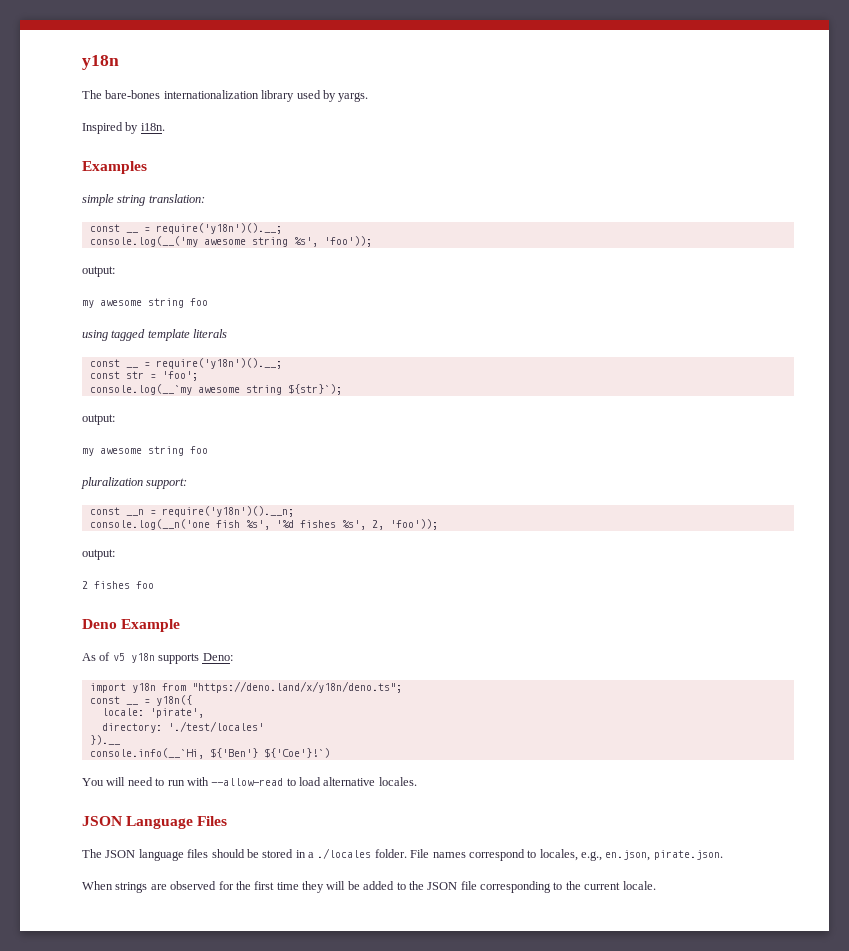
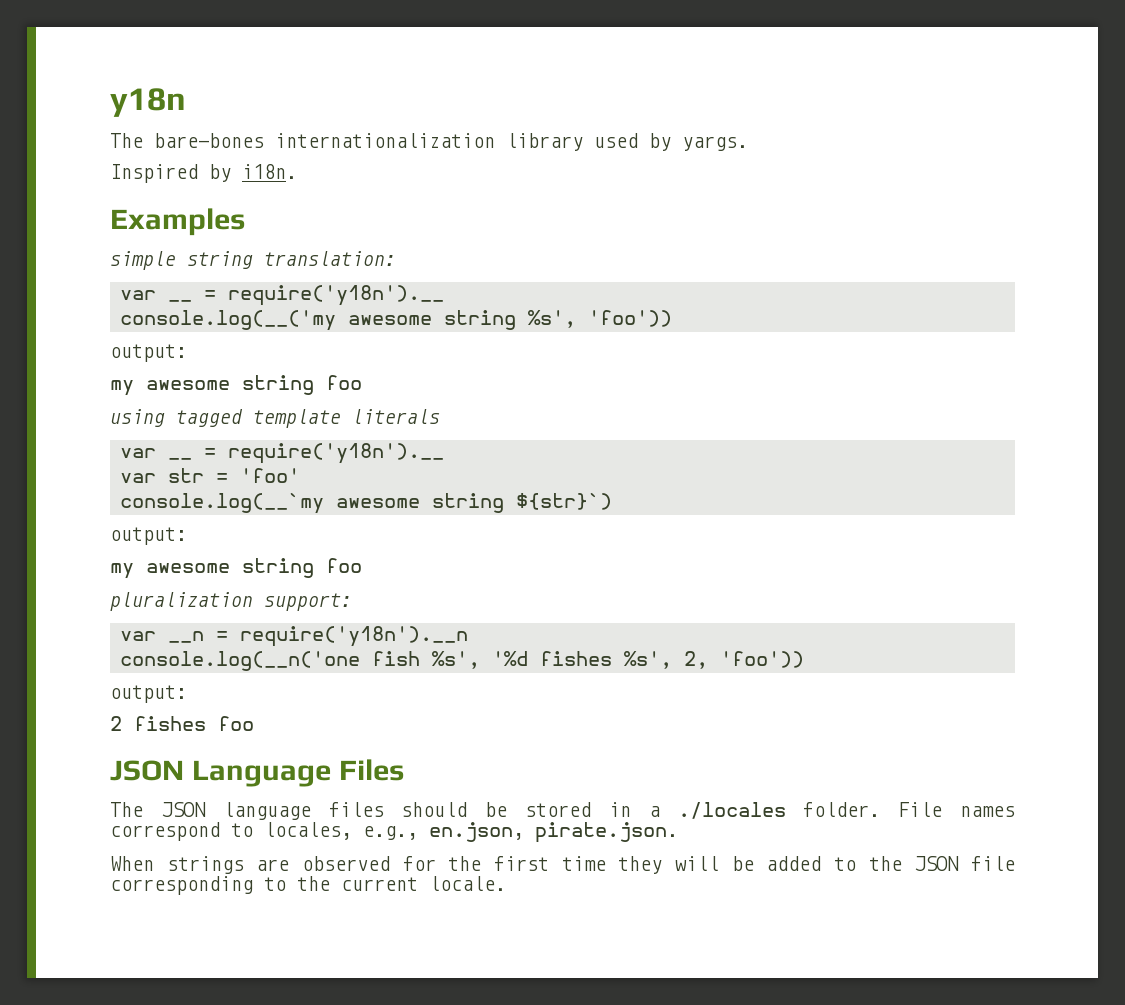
  simple string translation:
- const __ = require('y18n')().__;
+ var __ = require('y18n').__
- console.log(__('my awesome string %s', 'foo'));
+ console.log(__('my awesome string %s', 'foo'))
  using tagged template literals
- const __ = require('y18n')().__;
- const str = 'foo';
+ var __ = require('y18n').__
+ var str = 'foo'
- console.log(__`my awesome string ${str}`);
+ console.log(__`my awesome string ${str}`)
- const __n = require('y18n')().__n;
+ var __n = require('y18n').__n
- console.log(__n('one fish %s', '%d fishes %s', 2, 'foo'));
+ console.log(__n('one fish %s', '%d fishes %s', 2, 'foo'))
- Deno Example
- As of v5 y18n supports Deno:
- import y18n from "https://deno.land/x/y18n/deno.ts";
- const __ = y18n({
- locale: 'pirate',
- directory: './test/locales'
- }).__
- console.info(__`Hi, ${'Ben'} ${'Coe'}!`)
- You will need to run with --allow-read to load alternative locales.

